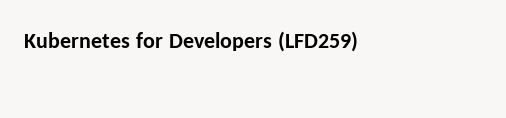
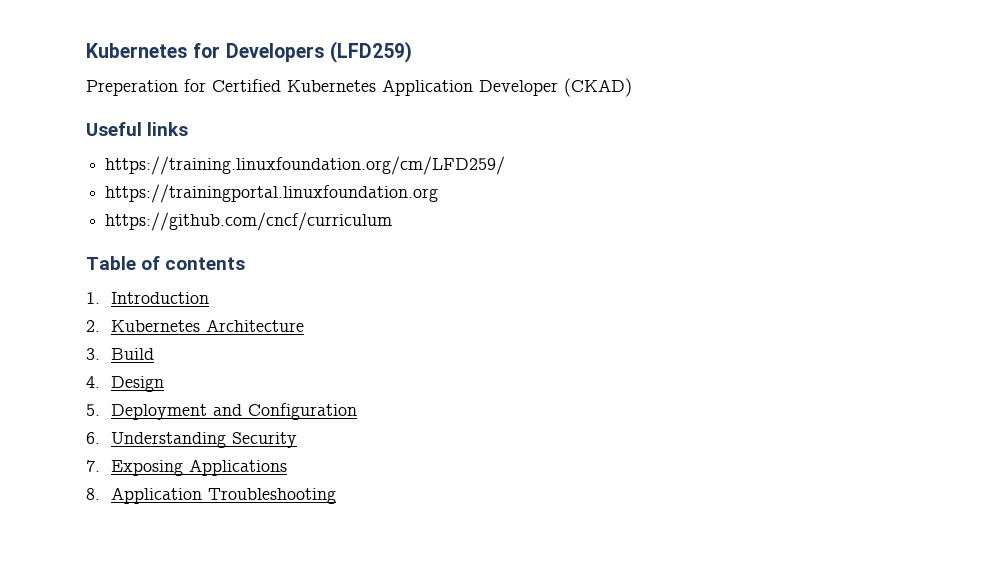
+ Preperation for Certified Kubernetes Application Developer (CKAD)
+ Useful links
+ https://training.linuxfoundation.org/cm/LFD259/
+ https://trainingportal.linuxfoundation.org
+ https://github.com/cncf/curriculum
+ Table of contents
+ 1. Introduction
+ 2. Kubernetes Architecture
+ 3. Build
+ 4. Design
+ 5. Deployment and Configuration
+ 6. Understanding Security
+ 7. Exposing Applications
+ 8. Application Troubleshooting

